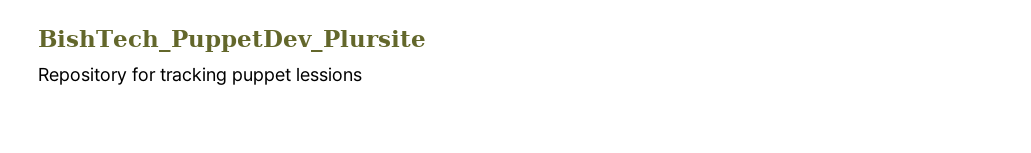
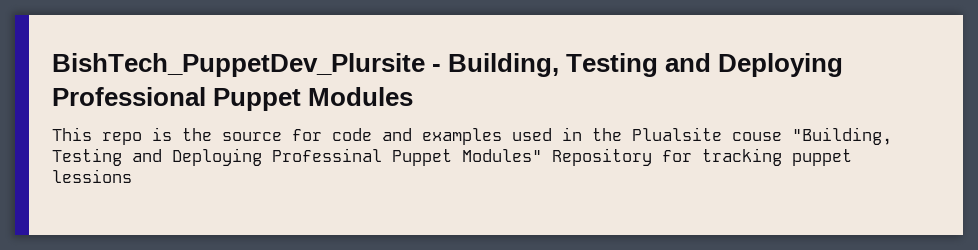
- BishTech_PuppetDev_Plursite
- Repository for tracking puppet lessions
+ BishTech_PuppetDev_Plursite - Building, Testing and Deploying Professional Puppet Modules
+ This repo is the source for code and examples used in the Plualsite couse "Building, Testing and Deploying Professinal Puppet Modules" Repository for tracking puppet lessions

